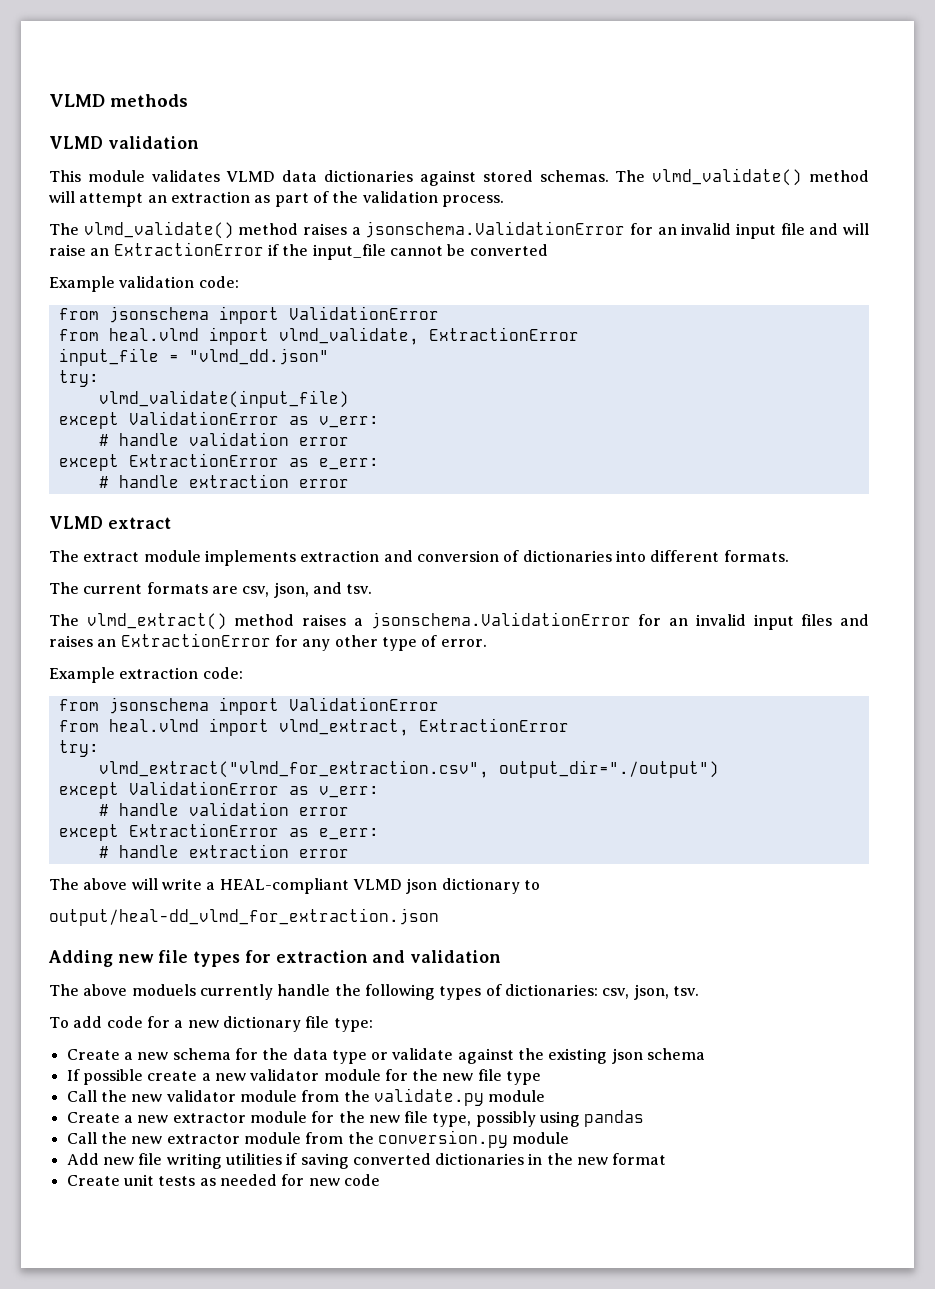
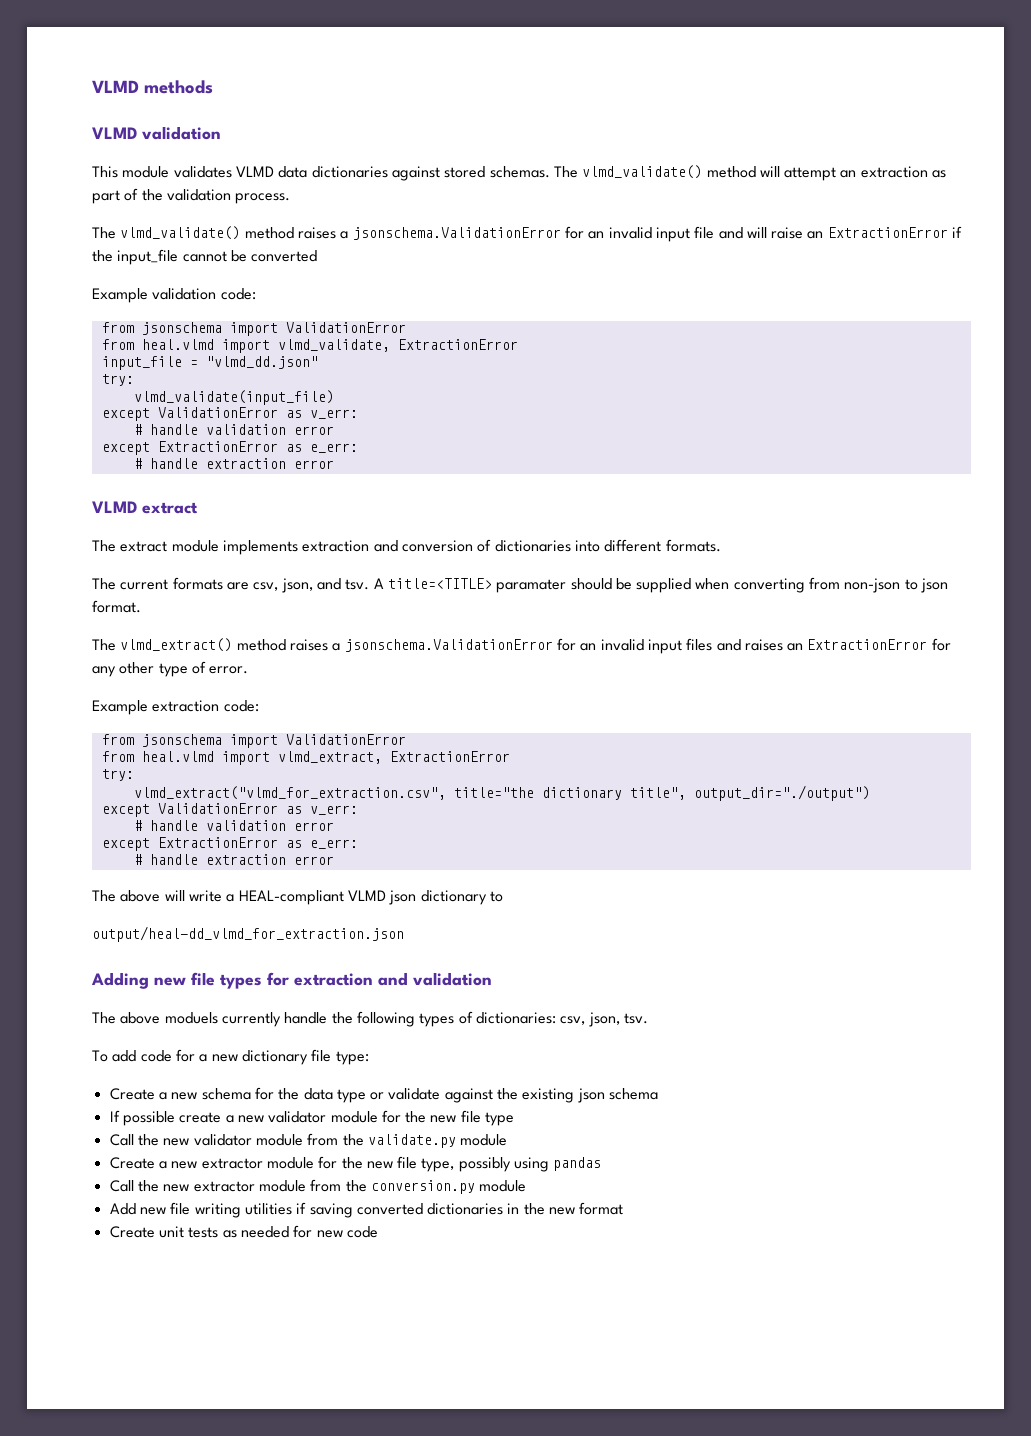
+ A title=<TITLE> paramater should be supplied when converting from non-json to json format.
- vlmd_extract("vlmd_for_extraction.csv", output_dir="./output")
+ vlmd_extract("vlmd_for_extraction.csv", title="the dictionary title", output_dir="./output")

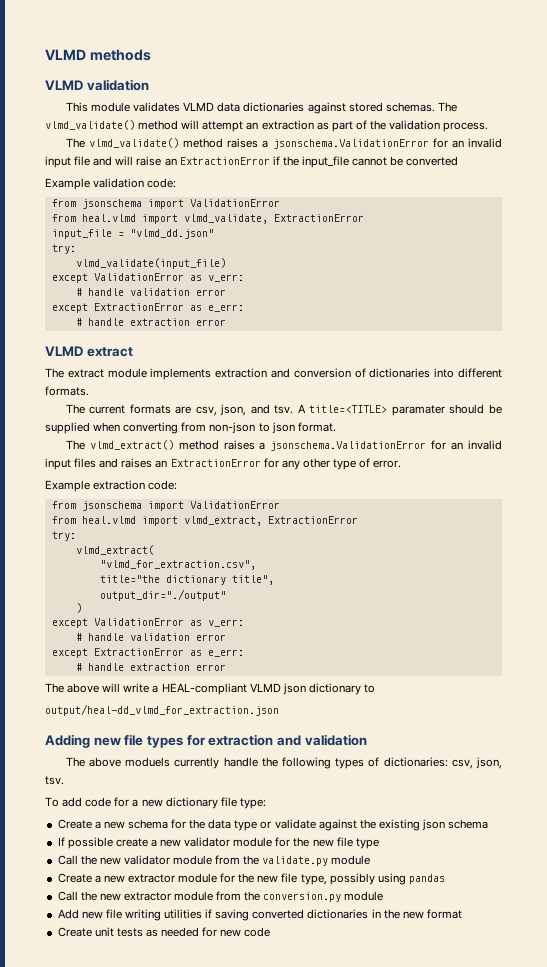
- vlmd_extract("vlmd_for_extraction.csv", title="the dictionary title", output_dir="./output")
+ vlmd_extract(
+ "vlmd_for_extraction.csv",
+ title="the dictionary title",
+ output_dir="./output"
+ )

